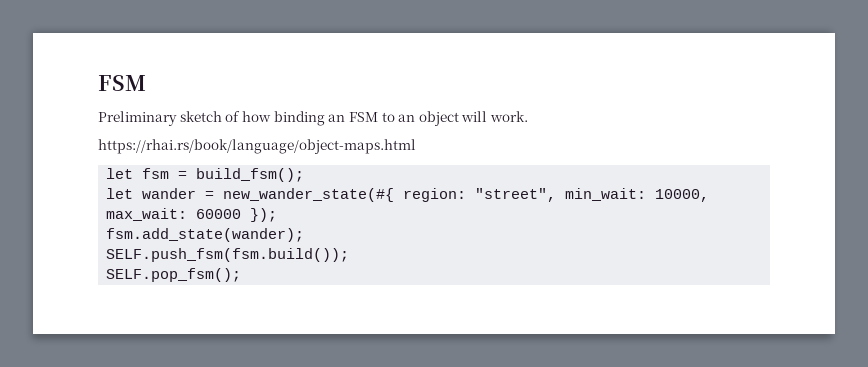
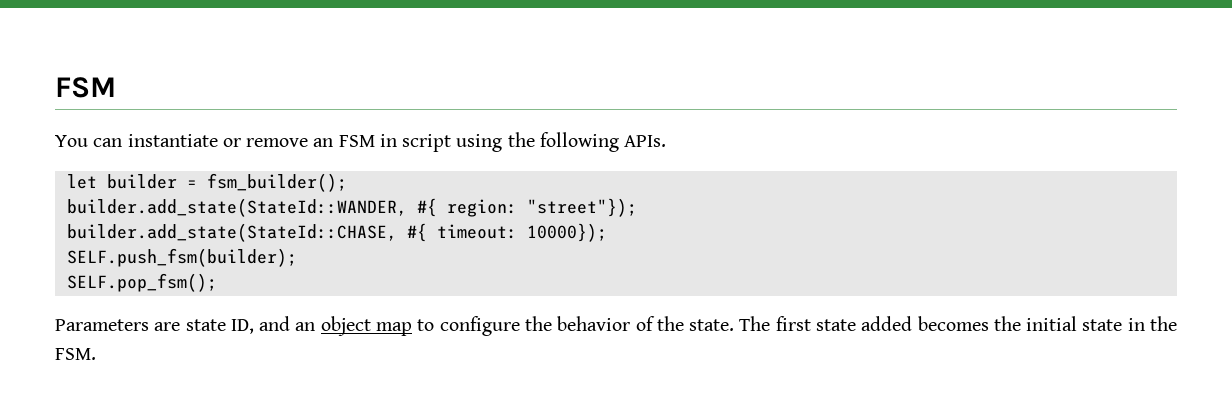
- Preliminary sketch of how binding an FSM to an object will work.
- https://rhai.rs/book/language/object-maps.html
- let fsm = build_fsm();
- let wander = new_wander_state(#{ region: "street", min_wait: 10000, max_wait: 60000 });
- fsm.add_state(wander);
- SELF.push_fsm(fsm.build());
+ You can instantiate or remove an FSM in script using the following APIs.
+ let builder = fsm_builder();
+ builder.add_state(StateId::WANDER, #{ region: "street"});
+ builder.add_state(StateId::CHASE, #{ timeout: 10000});
+ SELF.push_fsm(builder);
  SELF.pop_fsm();
+ Parameters are state ID, and an object map to configure the behavior of the state. The first state added becomes the initial state in the FSM.

